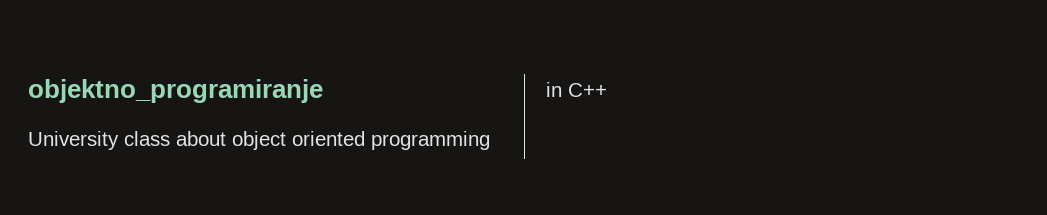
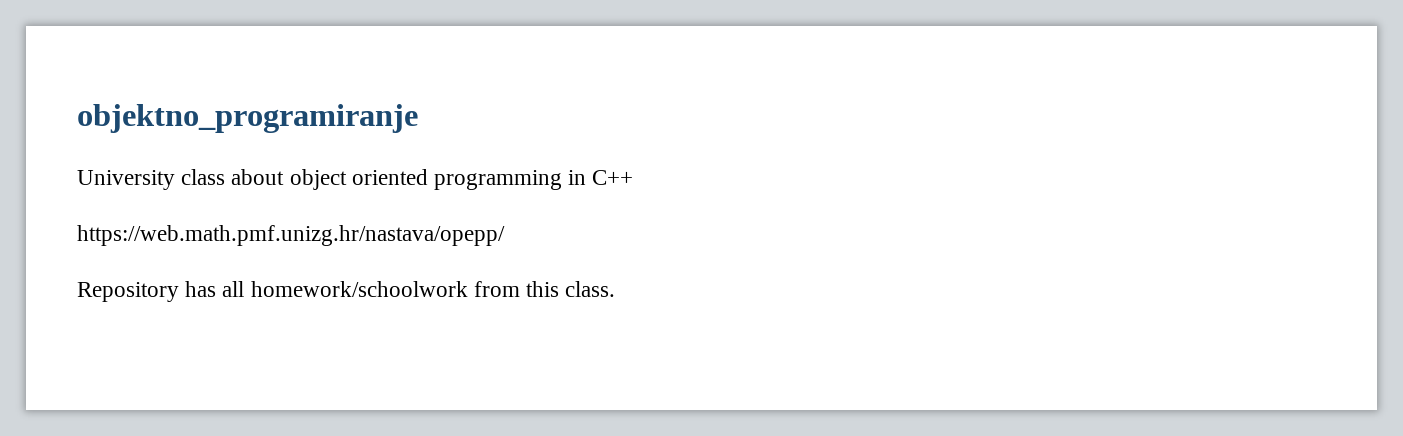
+ https://web.math.pmf.unizg.hr/nastava/opepp/
+ Repository has all homework/schoolwork from this class.

